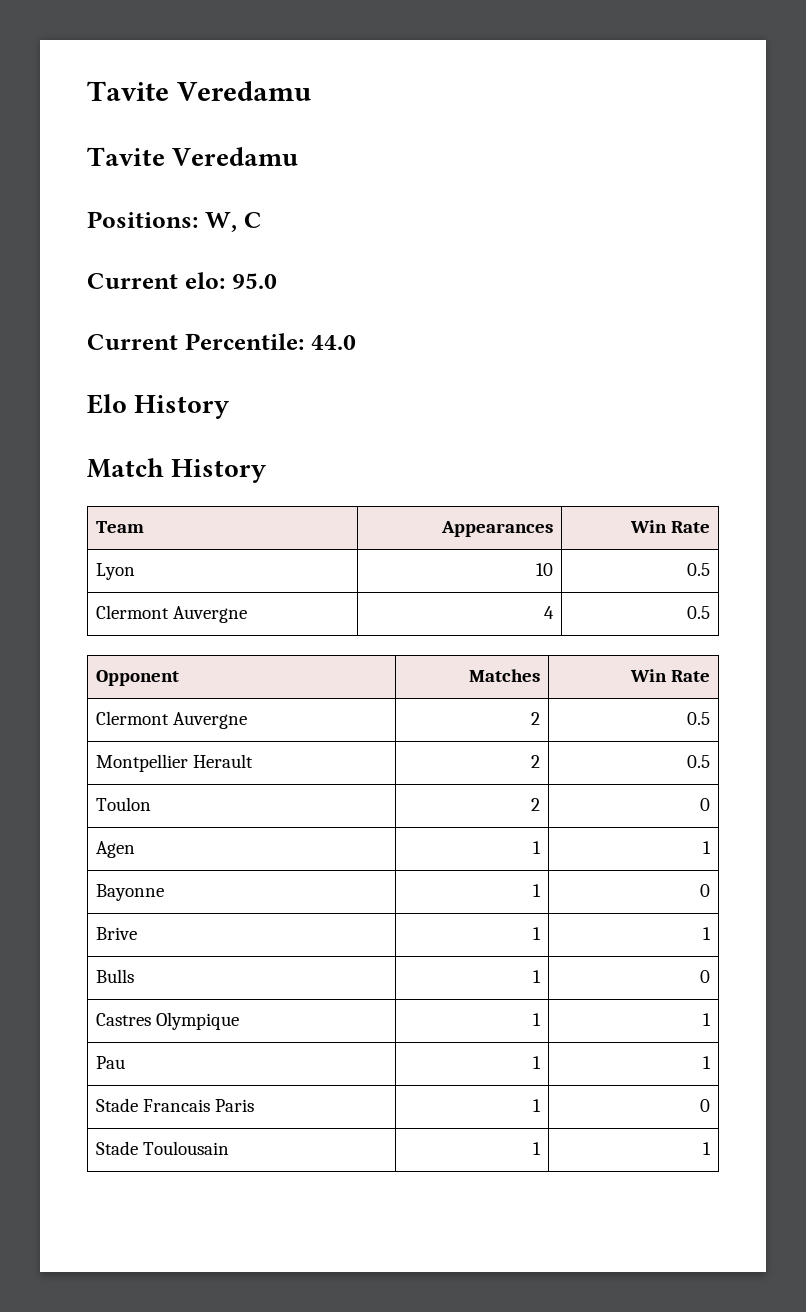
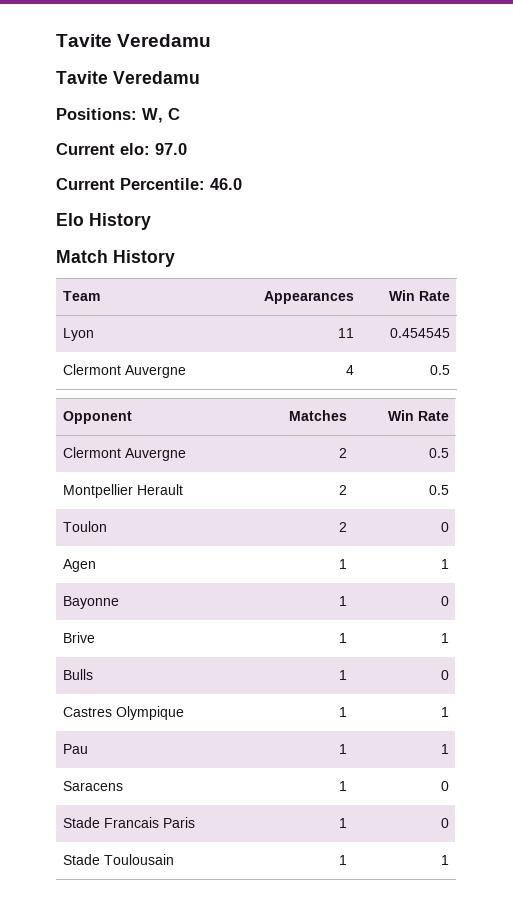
- Current elo: 95.0
+ Current elo: 97.0
- Current Percentile: 44.0
+ Current Percentile: 46.0
- Lyon | 10 | 0.5
+ Lyon | 11 | 0.454545
+ Saracens | 1 | 0

